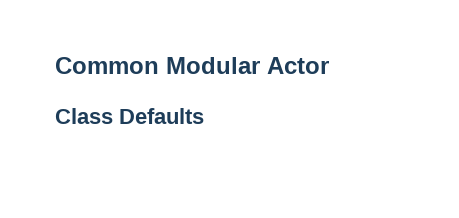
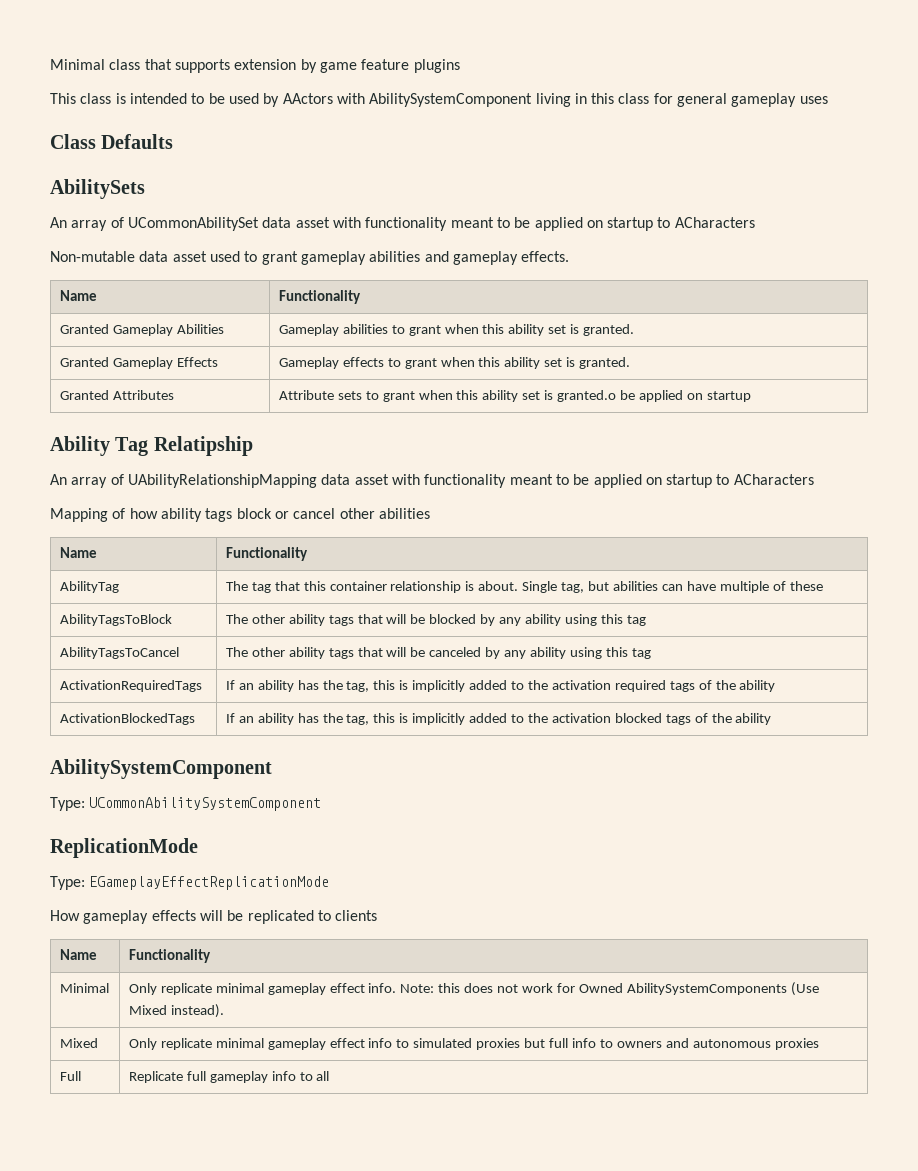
- Common Modular Actor
+ Minimal class that supports extension by game feature plugins
+ This class is intended to be used by AActors with AbilitySystemComponent living in this class for general gameplay uses
  Class Defaults
+ AbilitySets
+ An array of UCommonAbilitySet data asset with functionality meant to be applied on startup to ACharacters
+ Non-mutable data asset used to grant gameplay abilities and gameplay effects.
+ Name | Functionality
+ Granted Gameplay Abilities | Gameplay abilities to grant when this ability set is granted.
+ Granted Gameplay Effects | Gameplay effects to grant when this ability set is granted.
+ Granted Attributes | Attribute sets to grant when this ability set is granted.o be applied on startup
+ Ability Tag Relatipship
+ An array of UAbilityRelationshipMapping data asset with functionality meant to be applied on startup to ACharacters
+ Mapping of how ability tags block or cancel other abilities
+ Name | Functionality
+ AbilityTag | The tag that this container relationship is about. Single tag, but abilities can have multiple of these
+ AbilityTagsToBlock | The other ability tags that will be blocked by any ability using this tag
+ AbilityTagsToCancel | The other ability tags that will be canceled by any ability using this tag
+ ActivationRequiredTags | If an ability has the tag, this is implicitly added to the activation required tags of the ability
+ ActivationBlockedTags | If an ability has the tag, this is implicitly added to the activation blocked tags of the ability
+ AbilitySystemComponent
+ Type: UCommonAbilitySystemComponent
+ ReplicationMode
+ Type: EGameplayEffectReplicationMode
+ How gameplay effects will be replicated to clients
+ Name | Functionality
+ Minimal | Only replicate minimal gameplay effect info. Note: this does not work for Owned AbilitySystemComponents (Use Mixed instead).
+ Mixed | Only replicate minimal gameplay effect info to simulated proxies but full info to owners and autonomous proxies
+ Full | Replicate full gameplay info to all

